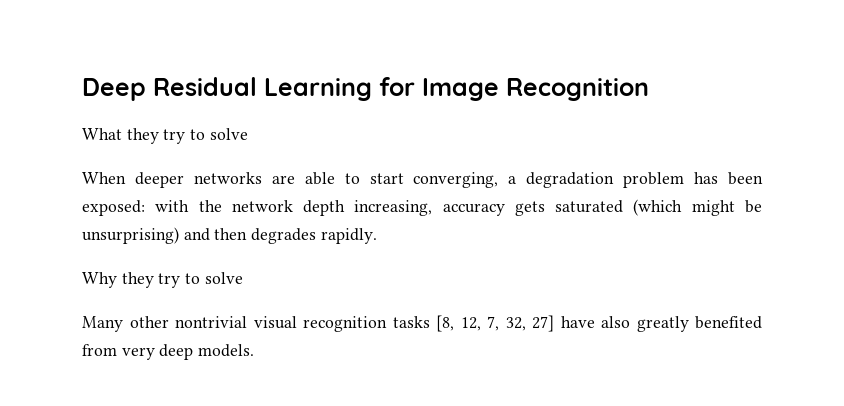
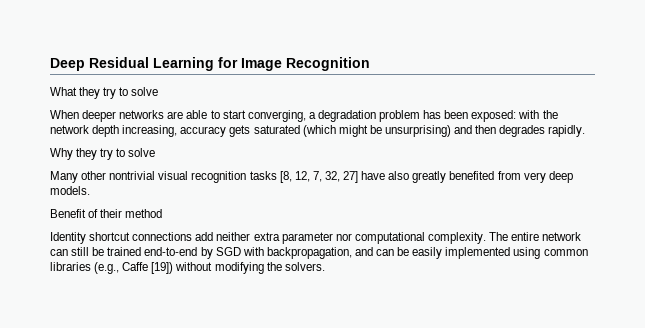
+ Benefit of their method
+ Identity shortcut connections add neither extra parameter nor computational complexity. The entire network can still be trained end-to-end by SGD with backpropagation, and can be easily implemented using common libraries (e.g., Caffe [19]) without modifying the solvers.

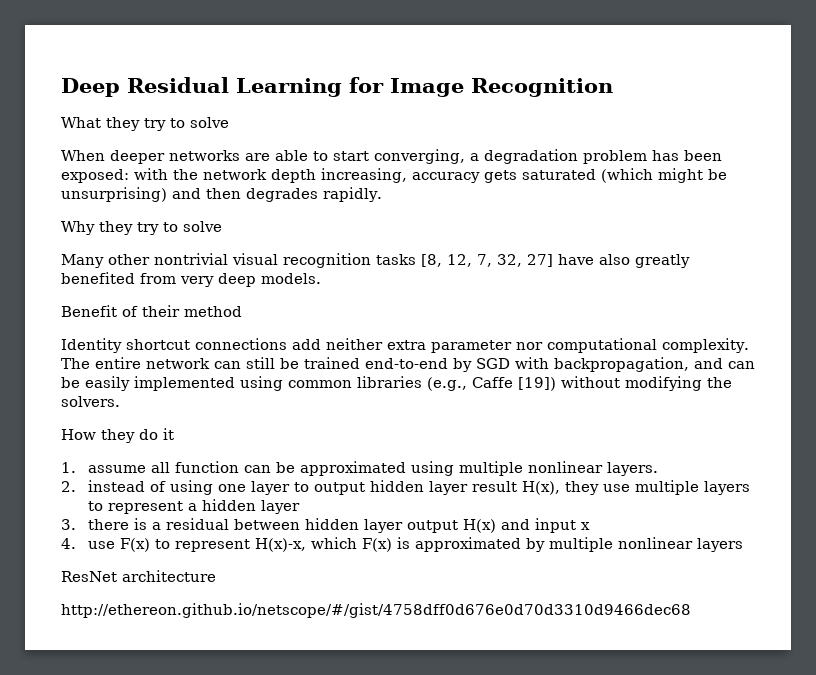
+ How they do it
+ 1. assume all function can be approximated using multiple nonlinear layers.
+ 2. instead of using one layer to output hidden layer result H(x), they use multiple layers to represent a hidden layer
+ 3. there is a residual between hidden layer output H(x) and input x
+ 4. use F(x) to represent H(x)-x, which F(x) is approximated by multiple nonlinear layers
+ ResNet architecture
+ http://ethereon.github.io/netscope/#/gist/4758dff0d676e0d70d3310d9466dec68

